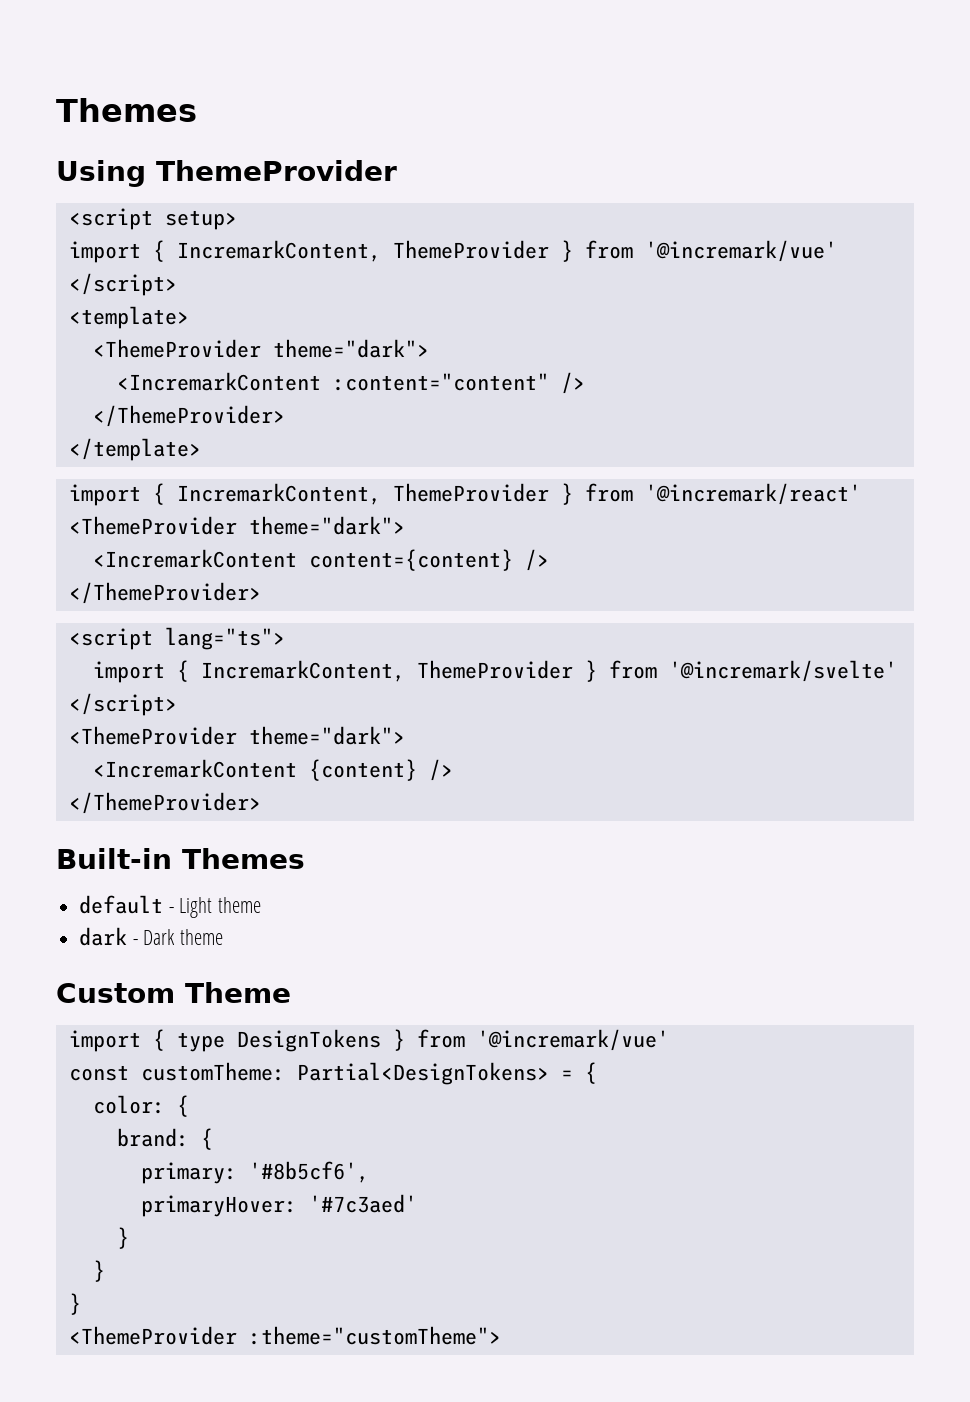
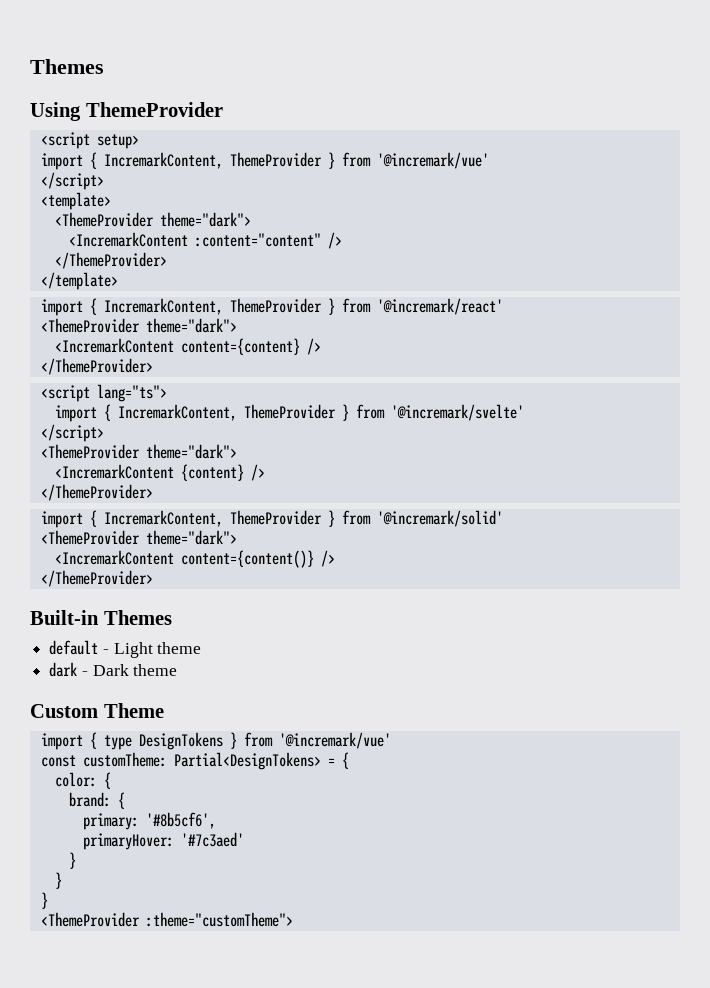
+ import { IncremarkContent, ThemeProvider } from '@incremark/solid'
+ <ThemeProvider theme="dark">
+ <IncremarkContent content={content()} />
+ </ThemeProvider>

